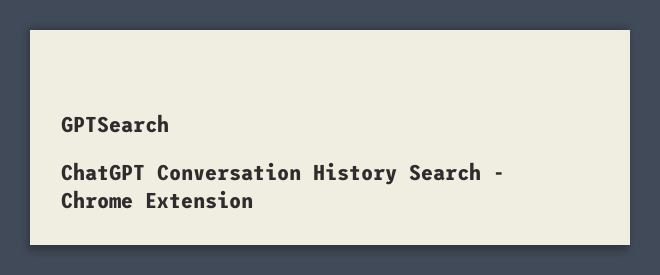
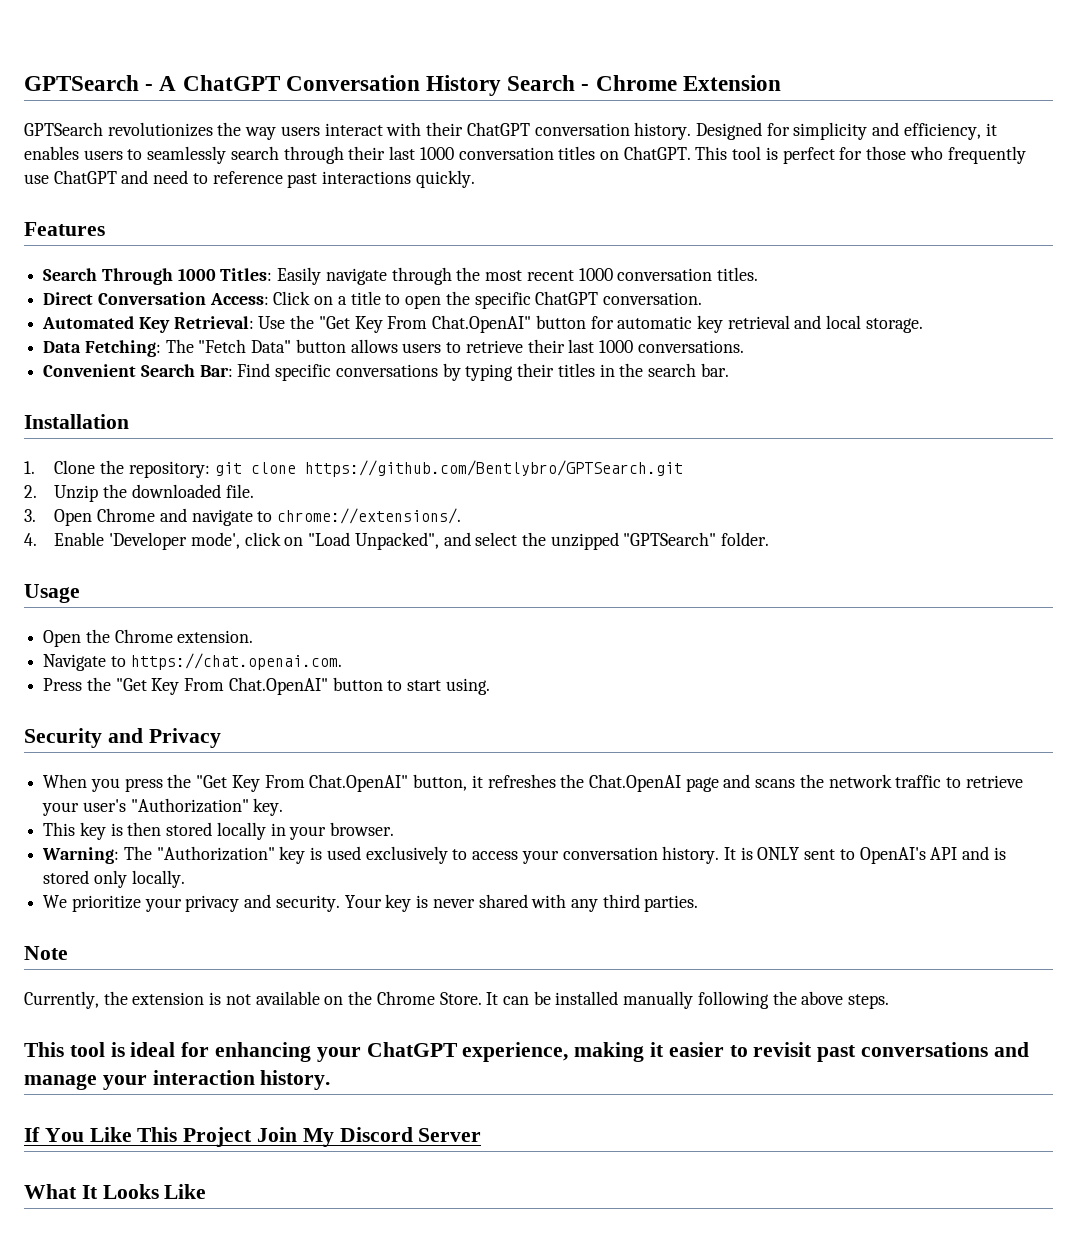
- GPTSearch
- ChatGPT Conversation History Search - Chrome Extension
+ GPTSearch - A ChatGPT Conversation History Search - Chrome Extension
+ GPTSearch revolutionizes the way users interact with their ChatGPT conversation history. Designed for simplicity and efficiency, it enables users to seamlessly search through their last 1000 conversation titles on ChatGPT. This tool is perfect for those who frequently use ChatGPT and need to reference past interactions quickly.
+ Features
+ Search Through 1000 Titles: Easily navigate through the most recent 1000 conversation titles.
+ Direct Conversation Access: Click on a title to open the specific ChatGPT conversation.
+ Automated Key Retrieval: Use the "Get Key From Chat.OpenAI" button for automatic key retrieval and local storage.
+ Data Fetching: The "Fetch Data" button allows users to retrieve their last 1000 conversations.
+ Convenient Search Bar: Find specific conversations by typing their titles in the search bar.
+ Installation
+ 1. Clone the repository: git clone https://github.com/Bentlybro/GPTSearch.git
+ 2. Unzip the downloaded file.
+ 3. Open Chrome and navigate to chrome://extensions/.
+ 4. Enable 'Developer mode', click on "Load Unpacked", and select the unzipped "GPTSearch" folder.
+ Usage
+ Open the Chrome extension.
+ Navigate to https://chat.openai.com.
+ Press the "Get Key From Chat.OpenAI" button to start using.
+ Security and Privacy
+ When you press the "Get Key From Chat.OpenAI" button, it refreshes the Chat.OpenAI page and scans the network traffic to retrieve your user's "Authorization" key.
+ This key is then stored locally in your browser.
+ Warning: The "Authorization" key is used exclusively to access your conversation history. It is ONLY sent to OpenAI's API and is stored only locally.
+ We prioritize your privacy and security. Your key is never shared with any third parties.
+ Note
+ Currently, the extension is not available on the Chrome Store. It can be installed manually following the above steps.
+ This tool is ideal for enhancing your ChatGPT experience, making it easier to revisit past conversations and manage your interaction history.
+ If You Like This Project Join My Discord Server
+ What It Looks Like

